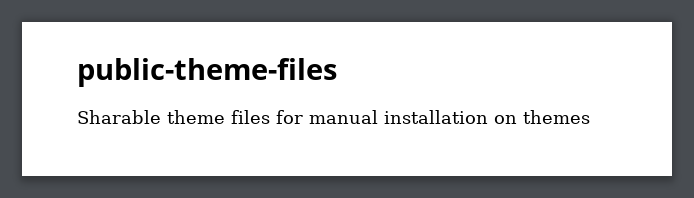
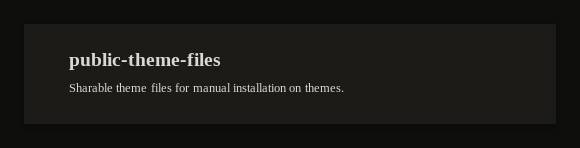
- Sharable theme files for manual installation on themes
+ Sharable theme files for manual installation on themes.

